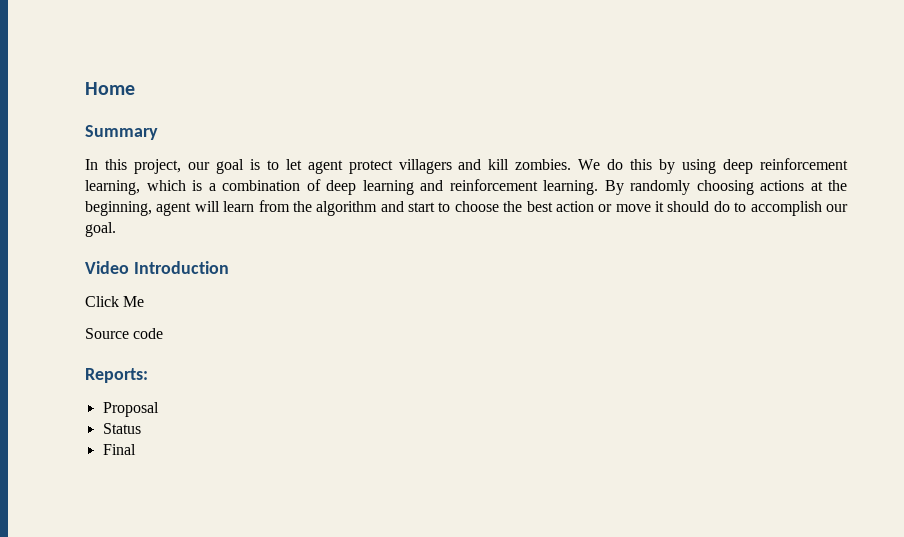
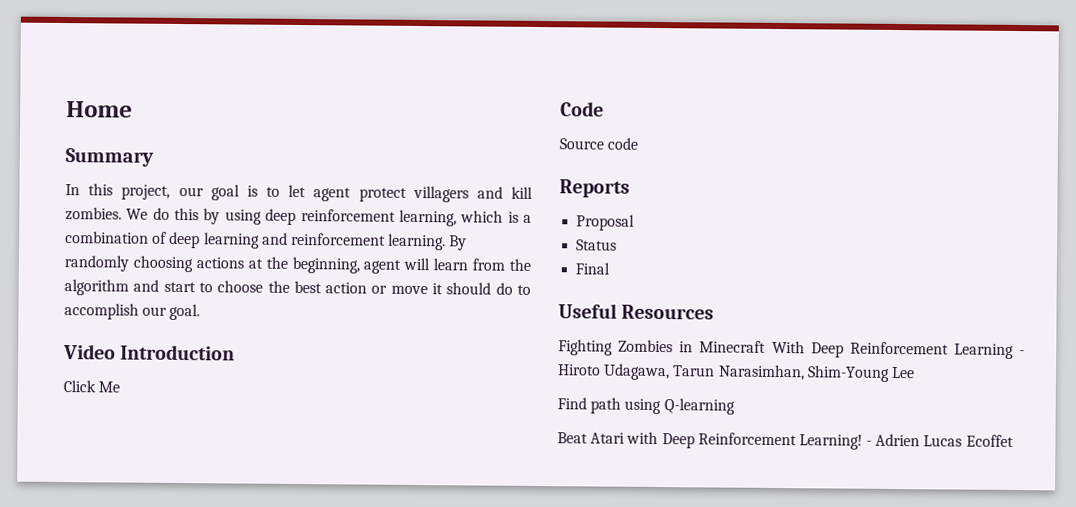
+ Code
- Reports:
+ Reports
+ Useful Resources
+ Fighting Zombies in Minecraft With Deep Reinforcement Learning - Hiroto Udagawa, Tarun Narasimhan, Shim-Young Lee
+ Find path using Q-learning
+ Beat Atari with Deep Reinforcement Learning! - Adrien Lucas Ecoffet

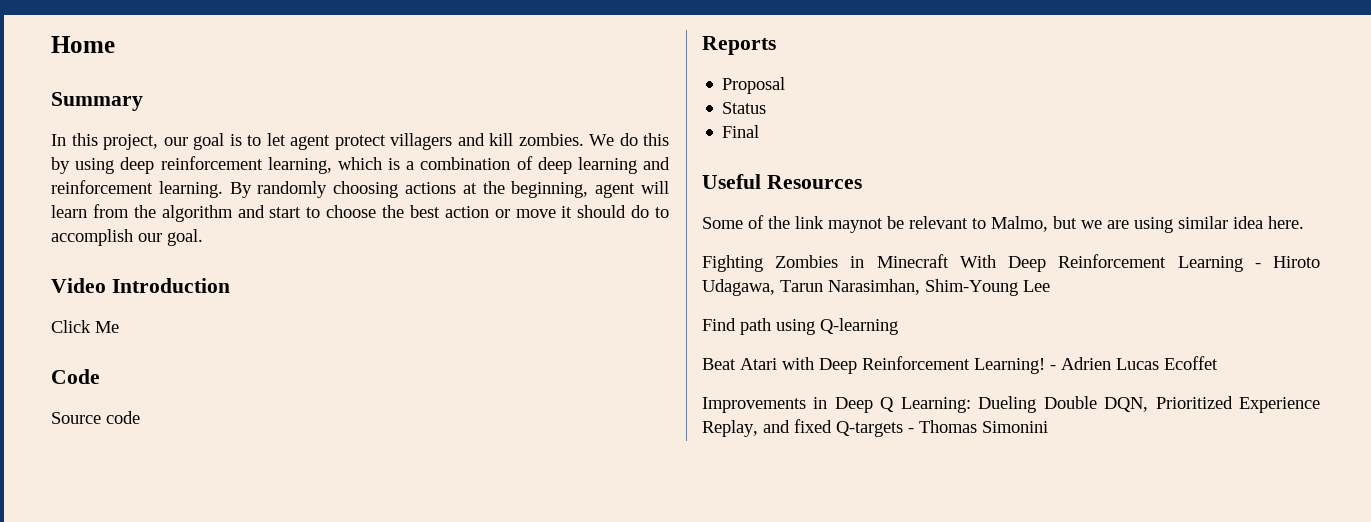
+ Some of the link maynot be relevant to Malmo, but we are using similar idea here.
+ Improvements in Deep Q Learning: Dueling Double DQN, Prioritized Experience Replay, and fixed Q-targets - Thomas Simonini

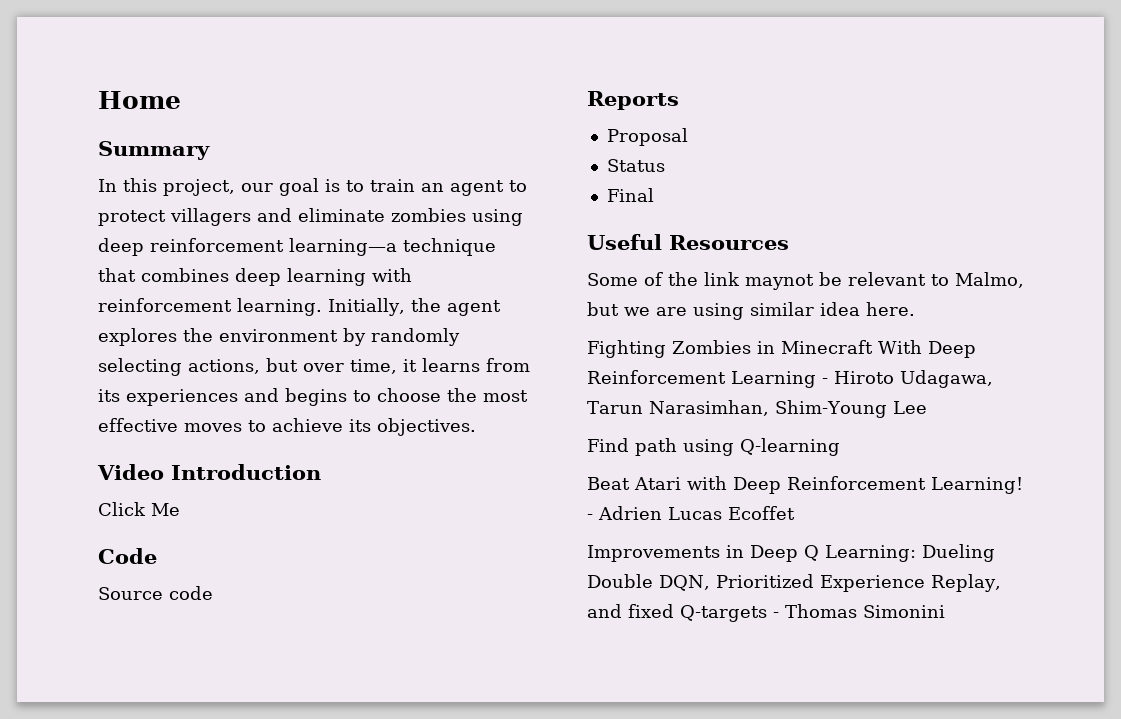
- In this project, our goal is to let agent protect villagers and kill zombies. We do this by using deep reinforcement learning, which is a combination of deep learning and reinforcement learning.
+ In this project, our goal is to train an agent to protect villagers and eliminate zombies using deep reinforcement learning—a technique that combines deep learning with reinforcement learning.
- By randomly choosing actions at the beginning, agent will learn from the algorithm and start to choose the best action or move it should do to accomplish our goal.
+ Initially, the agent explores the environment by randomly selecting actions, but over time, it learns from its experiences and begins to choose the most effective moves to achieve its objectives.

